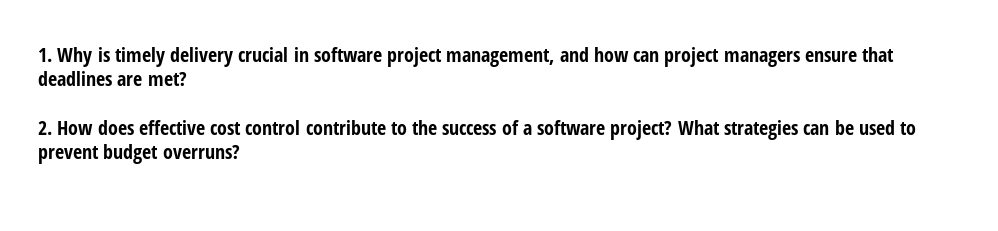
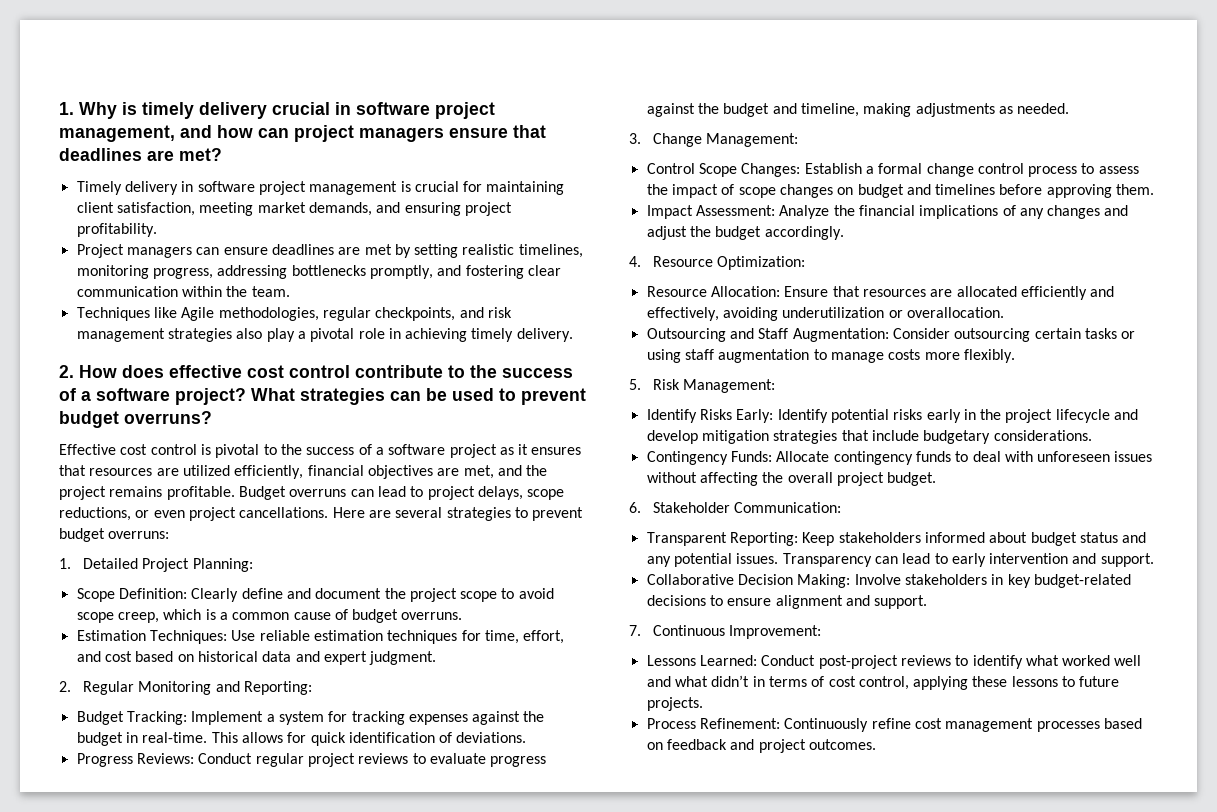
+ Timely delivery in software project management is crucial for maintaining client satisfaction, meeting market demands, and ensuring project profitability.
+ Project managers can ensure deadlines are met by setting realistic timelines, monitoring progress, addressing bottlenecks promptly, and fostering clear communication within the team.
+ Techniques like Agile methodologies, regular checkpoints, and risk management strategies also play a pivotal role in achieving timely delivery.
+ Effective cost control is pivotal to the success of a software project as it ensures that resources are utilized efficiently, financial objectives are met, and the project remains profitable. Budget overruns can lead to project delays, scope reductions, or even project cancellations. Here are several strategies to prevent budget overruns:
+ 1. Detailed Project Planning:
+ Scope Definition: Clearly define and document the project scope to avoid scope creep, which is a common cause of budget overruns.
+ Estimation Techniques: Use reliable estimation techniques for time, effort, and cost based on historical data and expert judgment.
+ 2. Regular Monitoring and Reporting:
+ Budget Tracking: Implement a system for tracking expenses against the budget in real-time. This allows for quick identification of deviations.
+ Progress Reviews: Conduct regular project reviews to evaluate progress against the budget and timeline, making adjustments as needed.
+ 3. Change Management:
+ Control Scope Changes: Establish a formal change control process to assess the impact of scope changes on budget and timelines before approving them.
+ Impact Assessment: Analyze the financial implications of any changes and adjust the budget accordingly.
+ 4. Resource Optimization:
+ Resource Allocation: Ensure that resources are allocated efficiently and effectively, avoiding underutilization or overallocation.
+ Outsourcing and Staff Augmentation: Consider outsourcing certain tasks or using staff augmentation to manage costs more flexibly.
+ 5. Risk Management:
+ Identify Risks Early: Identify potential risks early in the project lifecycle and develop mitigation strategies that include budgetary considerations.
+ Contingency Funds: Allocate contingency funds to deal with unforeseen issues without affecting the overall project budget.
+ 6. Stakeholder Communication:
+ Transparent Reporting: Keep stakeholders informed about budget status and any potential issues. Transparency can lead to early intervention and support.
+ Collaborative Decision Making: Involve stakeholders in key budget-related decisions to ensure alignment and support.
+ 7. Continuous Improvement:
+ Lessons Learned: Conduct post-project reviews to identify what worked well and what didn’t in terms of cost control, applying these lessons to future projects.
+ Process Refinement: Continuously refine cost management processes based on feedback and project outcomes.

